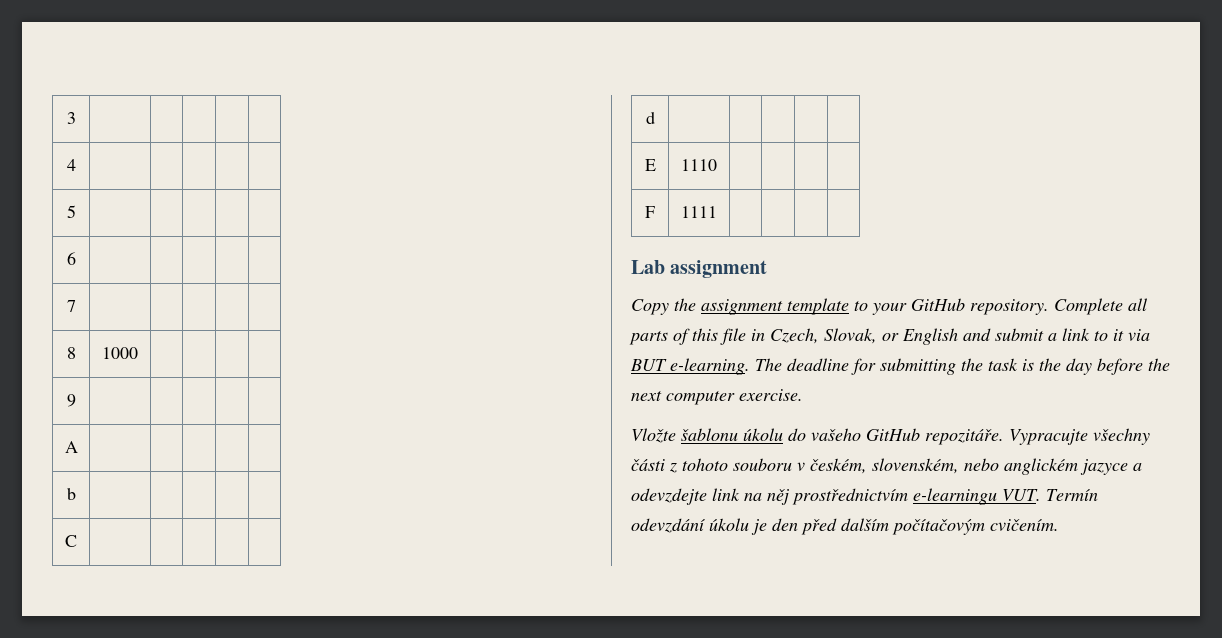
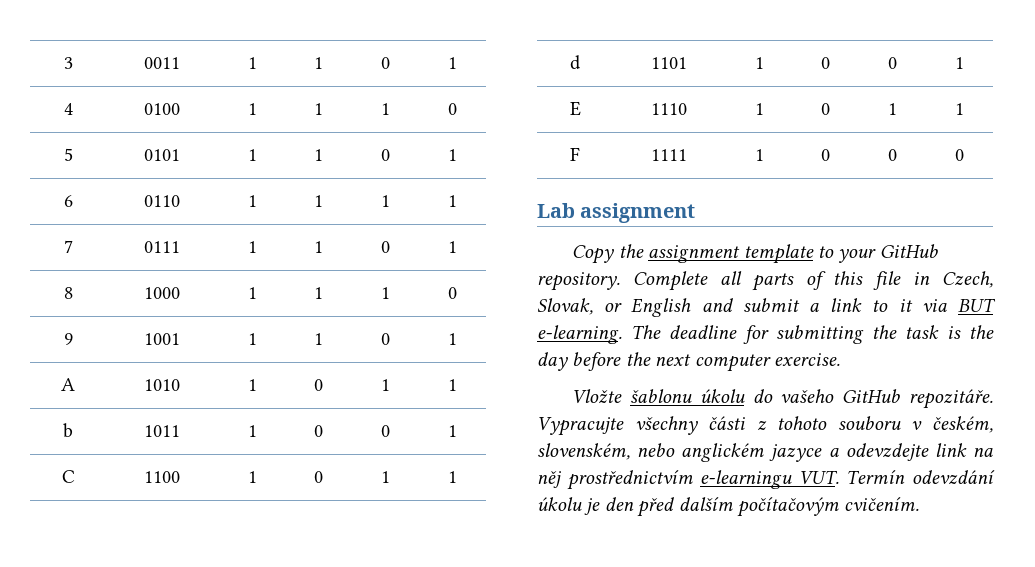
- 3 | | | | |
- 4 | | | | |
- 5 | | | | |
- 6 | | | | |
- 7 | | | | |
- 8 | 1000 | | | |
- 9 | | | | |
- A | | | | |
- b | | | | |
- C | | | | |
- d | | | | |
- E | 1110 | | | |
- F | 1111 | | | |
+ 3 | 0011 | 1 | 1 | 0 | 1
+ 4 | 0100 | 1 | 1 | 1 | 0
+ 5 | 0101 | 1 | 1 | 0 | 1
+ 6 | 0110 | 1 | 1 | 1 | 1
+ 7 | 0111 | 1 | 1 | 0 | 1
+ 8 | 1000 | 1 | 1 | 1 | 0
+ 9 | 1001 | 1 | 1 | 0 | 1
+ A | 1010 | 1 | 0 | 1 | 1
+ b | 1011 | 1 | 0 | 0 | 1
+ C | 1100 | 1 | 0 | 1 | 1
+ d | 1101 | 1 | 0 | 0 | 1
+ E | 1110 | 1 | 0 | 1 | 1
+ F | 1111 | 1 | 0 | 0 | 0

